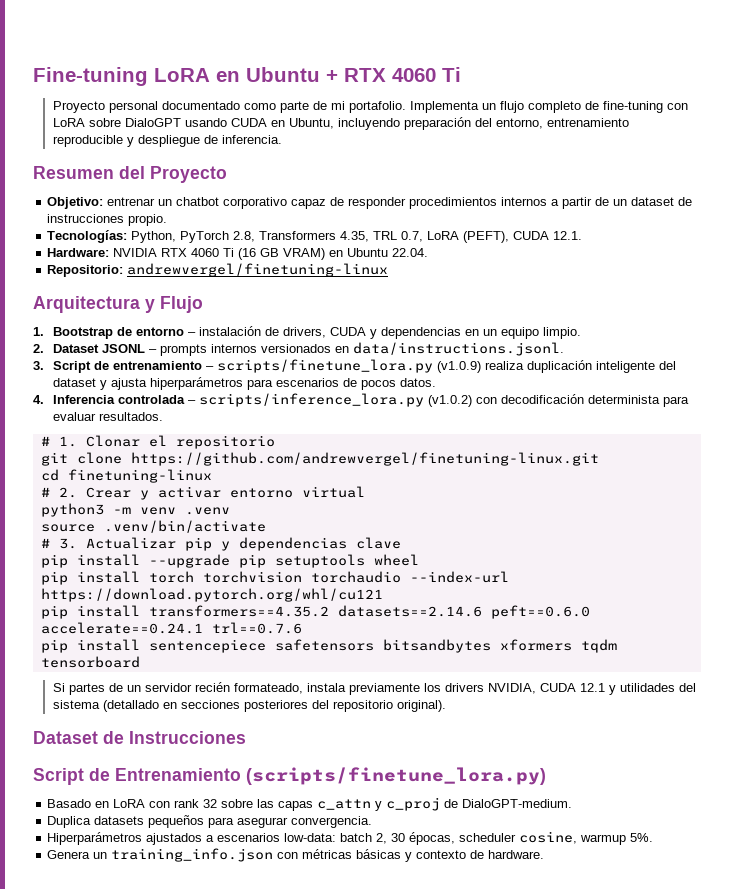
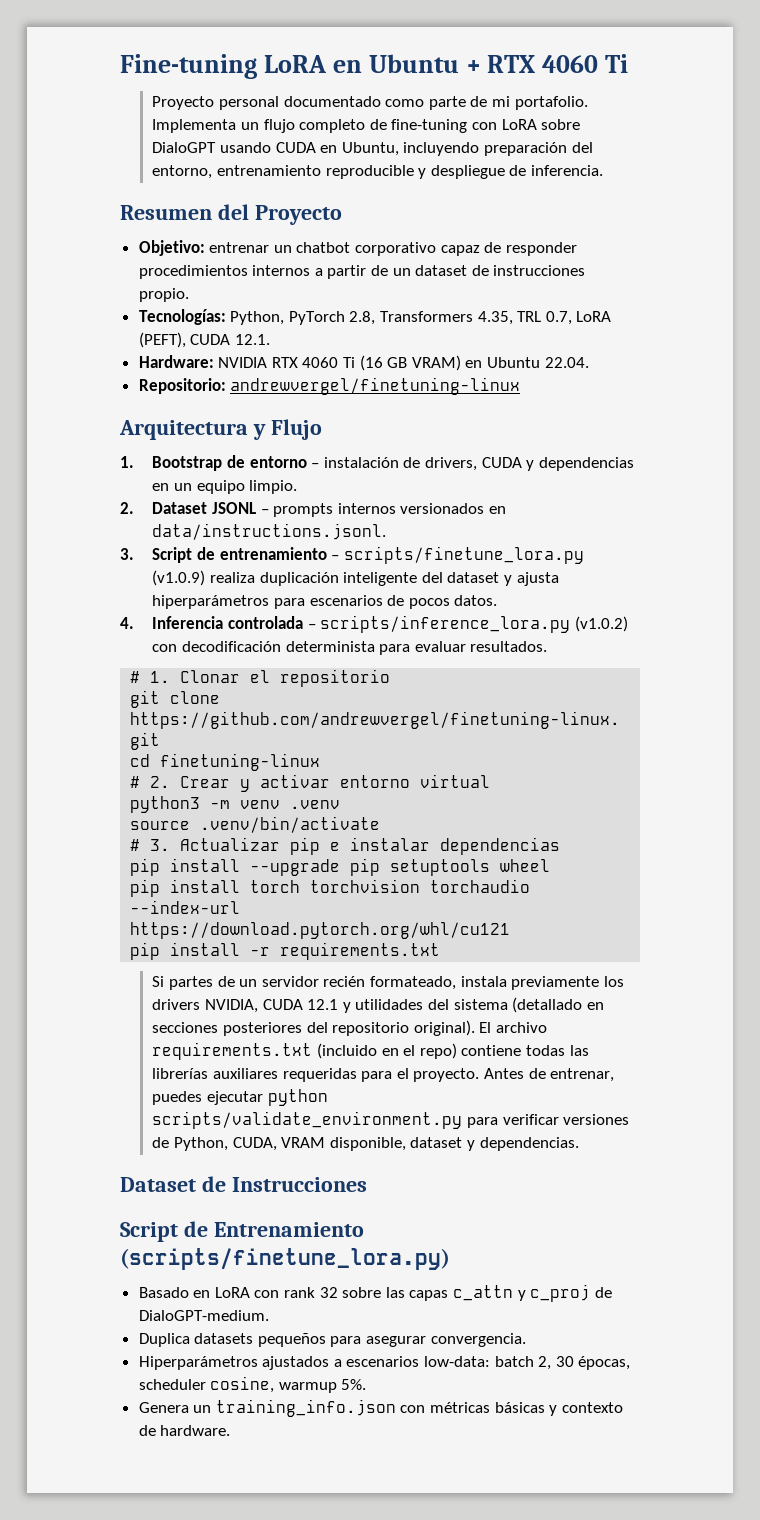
- # 3. Actualizar pip y dependencias clave
+ # 3. Actualizar pip e instalar dependencias
- pip install transformers==4.35.2 datasets==2.14.6 peft==0.6.0 accelerate==0.24.1 trl==0.7.6
- pip install sentencepiece safetensors bitsandbytes xformers tqdm tensorboard
+ pip install -r requirements.txt
+ El archivo requirements.txt (incluido en el repo) contiene todas las librerías auxiliares requeridas para el proyecto. Antes de entrenar, puedes ejecutar python scripts/validate_environment.py para verificar versiones de Python, CUDA, VRAM disponible, dataset y dependencias.

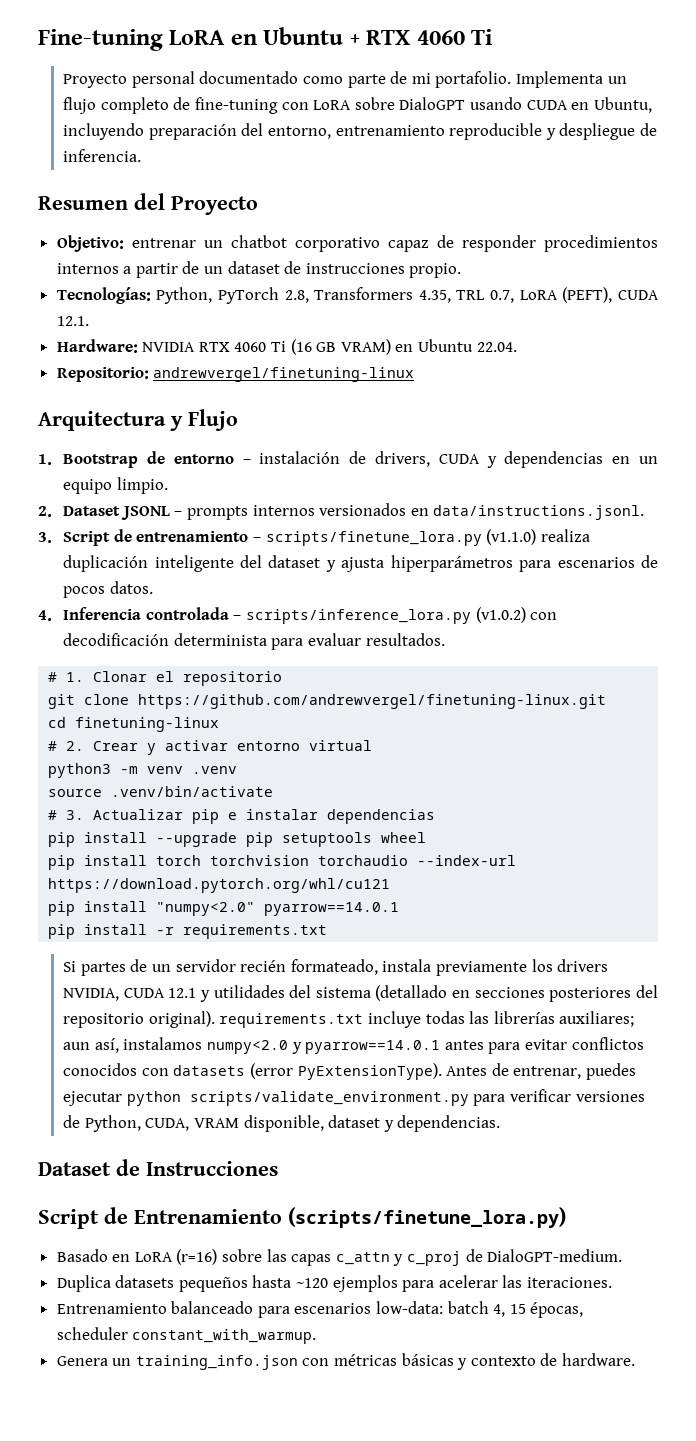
- 3. Script de entrenamiento – scripts/finetune_lora.py (v1.0.9) realiza duplicación inteligente del dataset y ajusta hiperparámetros para escenarios de pocos datos.
+ 3. Script de entrenamiento – scripts/finetune_lora.py (v1.1.0) realiza duplicación inteligente del dataset y ajusta hiperparámetros para escenarios de pocos datos.
+ pip install "numpy<2.0" pyarrow==14.0.1
- Si partes de un servidor recién formateado, instala previamente los drivers NVIDIA, CUDA 12.1 y utilidades del sistema (detallado en secciones posteriores del repositorio original). El archivo requirements.txt (incluido en el repo) contiene todas las librerías auxiliares requeridas para el proyecto.
+ Si partes de un servidor recién formateado, instala previamente los drivers NVIDIA, CUDA 12.1 y utilidades del sistema (detallado en secciones posteriores del repositorio original). requirements.txt incluye todas las librerías auxiliares; aun así, instalamos numpy<2.0 y pyarrow==14.0.1 antes para evitar conflictos conocidos con datasets (error PyExtensionType).
- Basado en LoRA con rank 32 sobre las capas c_attn y c_proj de DialoGPT-medium.
+ Basado en LoRA (r=16) sobre las capas c_attn y c_proj de DialoGPT-medium.
- Duplica datasets pequeños para asegurar convergencia.
- Hiperparámetros ajustados a escenarios low-data: batch 2, 30 épocas, scheduler cosine, warmup 5%.
+ Duplica datasets pequeños hasta ~120 ejemplos para acelerar las iteraciones.
+ Entrenamiento balanceado para escenarios low-data: batch 4, 15 épocas, scheduler constant_with_warmup.

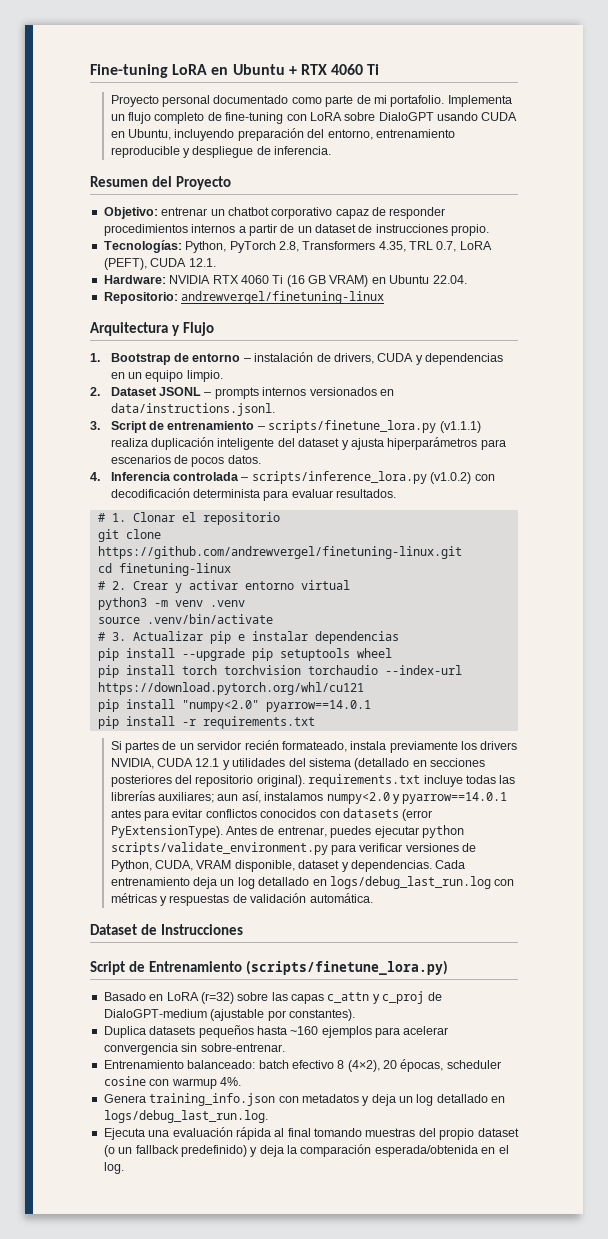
- 3. Script de entrenamiento – scripts/finetune_lora.py (v1.1.0) realiza duplicación inteligente del dataset y ajusta hiperparámetros para escenarios de pocos datos.
+ 3. Script de entrenamiento – scripts/finetune_lora.py (v1.1.1) realiza duplicación inteligente del dataset y ajusta hiperparámetros para escenarios de pocos datos.
+ Cada entrenamiento deja un log detallado en logs/debug_last_run.log con métricas y respuestas de validación automática.
- Basado en LoRA (r=16) sobre las capas c_attn y c_proj de DialoGPT-medium.
+ Basado en LoRA (r=32) sobre las capas c_attn y c_proj de DialoGPT-medium (ajustable por constantes).
- Duplica datasets pequeños hasta ~120 ejemplos para acelerar las iteraciones.
- Entrenamiento balanceado para escenarios low-data: batch 4, 15 épocas, scheduler constant_with_warmup.
+ Duplica datasets pequeños hasta ~160 ejemplos para acelerar convergencia sin sobre-entrenar.
+ Entrenamiento balanceado: batch efectivo 8 (4×2), 20 épocas, scheduler cosine con warmup 4%.
- Genera un training_info.json con métricas básicas y contexto de hardware.
+ Genera training_info.json con metadatos y deja un log detallado en logs/debug_last_run.log.
+ Ejecuta una evaluación rápida al final tomando muestras del propio dataset (o un fallback predefinido) y deja la comparación esperada/obtenida en el log.

